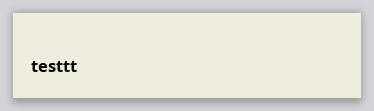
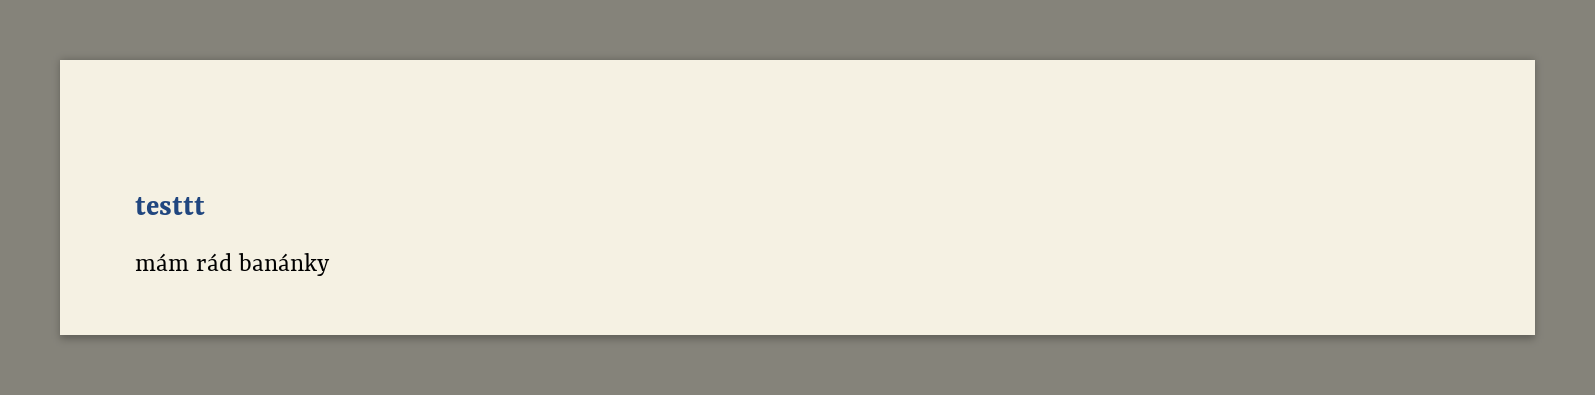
+ mám rád banánky

